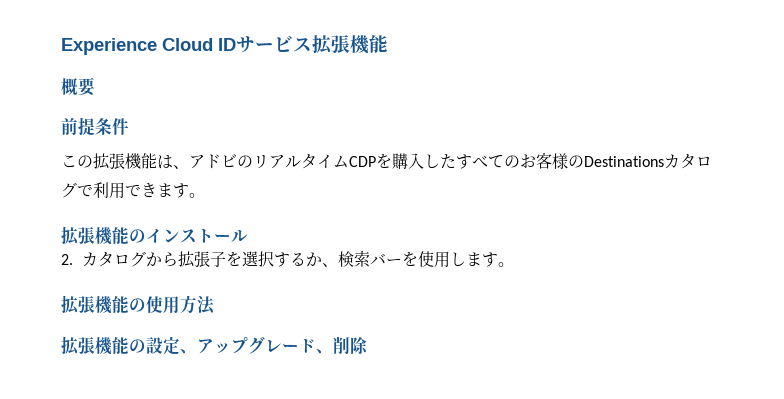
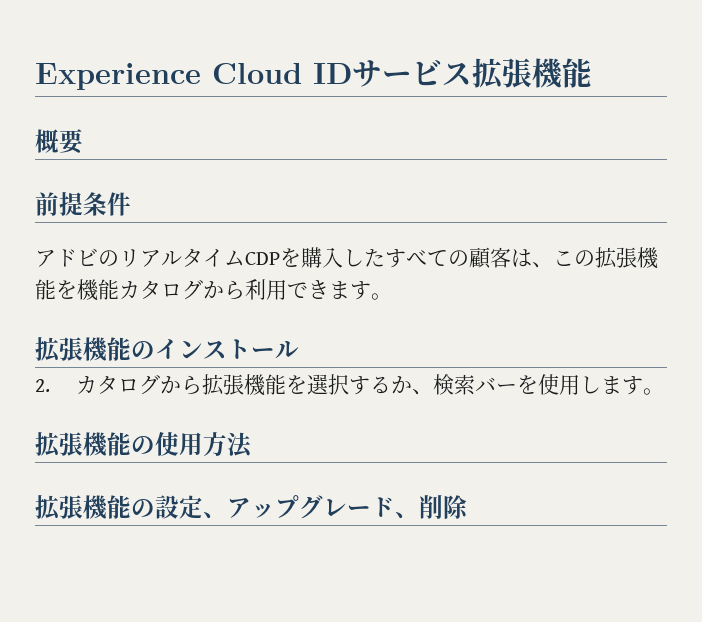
- この拡張機能は、アドビのリアルタイムCDPを購入したすべてのお客様のDestinationsカタログで利用できます。
+ アドビのリアルタイムCDPを購入したすべての顧客は、この拡張機能を機能カタログから利用できます。
- 2.カタログから拡張子を選択するか、検索バーを使用します。
+ 2.カタログから拡張機能を選択するか、検索バーを使用します。

